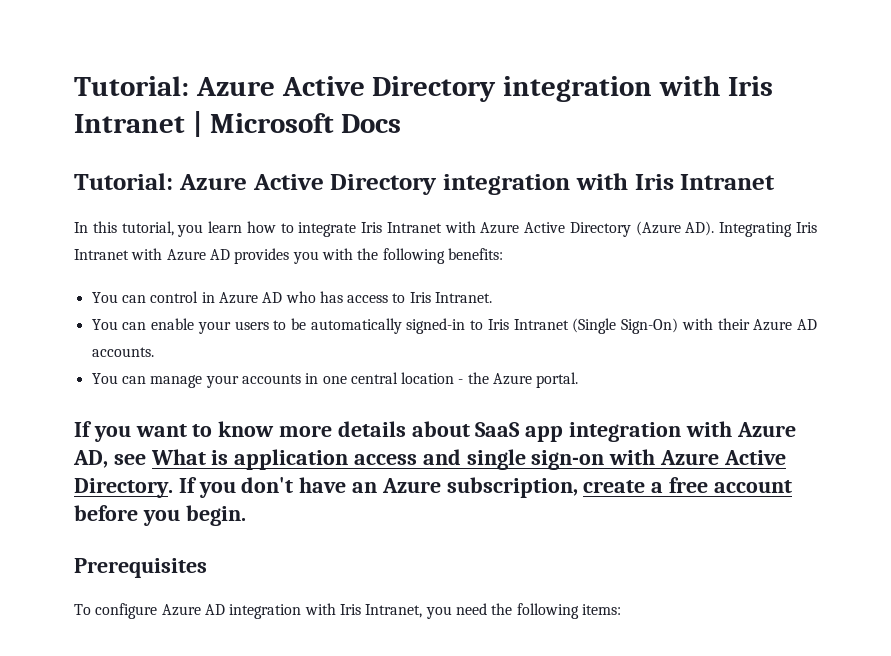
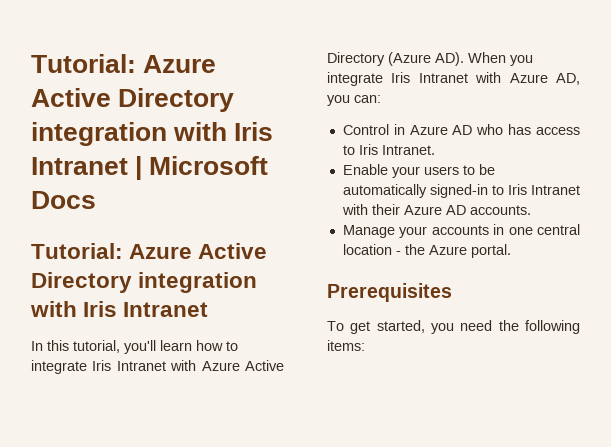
- In this tutorial, you learn how to integrate Iris Intranet with Azure Active Directory (Azure AD). Integrating Iris Intranet with Azure AD provides you with the following benefits:
- You can control in Azure AD who has access to Iris Intranet.
+ In this tutorial, you'll learn how to integrate Iris Intranet with Azure Active Directory (Azure AD). When you integrate Iris Intranet with Azure AD, you can:
+ Control in Azure AD who has access to Iris Intranet.
- You can enable your users to be automatically signed-in to Iris Intranet (Single Sign-On) with their Azure AD accounts.
+ Enable your users to be automatically signed-in to Iris Intranet with their Azure AD accounts.
- You can manage your accounts in one central location - the Azure portal.
+ Manage your accounts in one central location - the Azure portal.
- If you want to know more details about SaaS app integration with Azure AD, see What is application access and single sign-on with Azure Active Directory. If you don't have an Azure subscription, create a free account before you begin.
  Prerequisites
- To configure Azure AD integration with Iris Intranet, you need the following items:
+ To get started, you need the following items:

